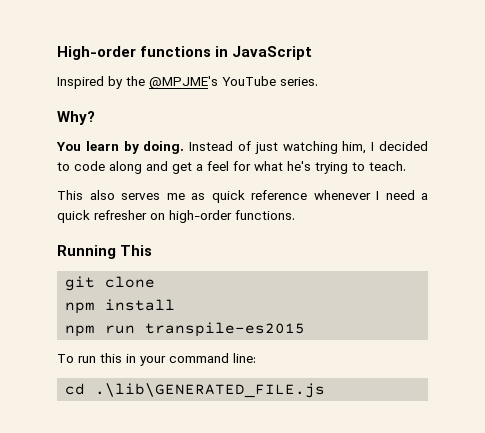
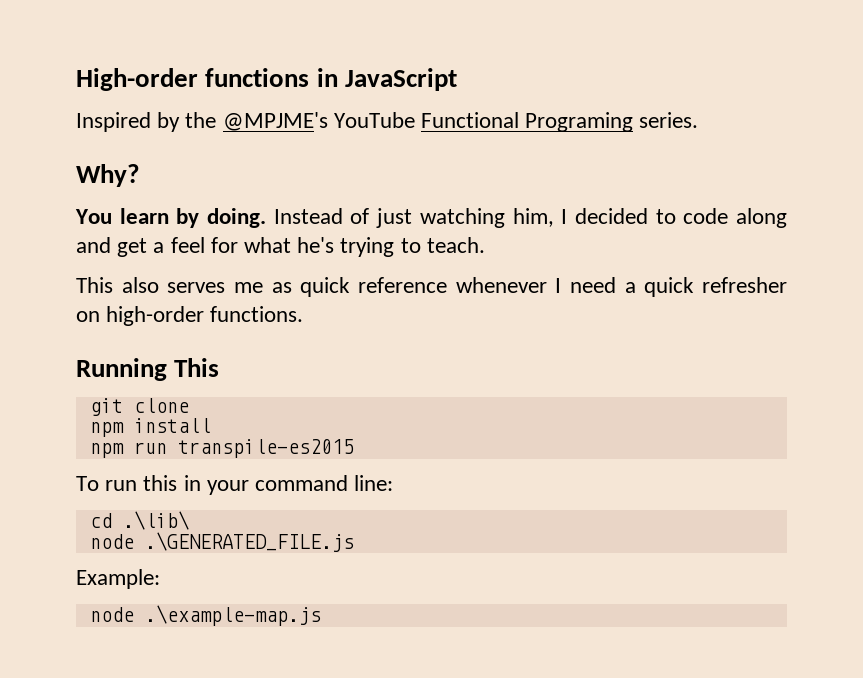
- Inspired by the @MPJME's YouTube series.
+ Inspired by the @MPJME's YouTube Functional Programing series.
- cd .\lib\GENERATED_FILE.js
+ cd .\lib\
+ node .\GENERATED_FILE.js
+ Example:
+ node .\example-map.js

